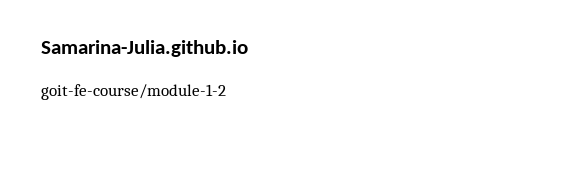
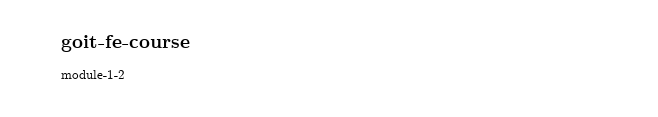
- Samarina-Julia.github.io
- goit-fe-course/module-1-2
+ goit-fe-course
+ module-1-2

